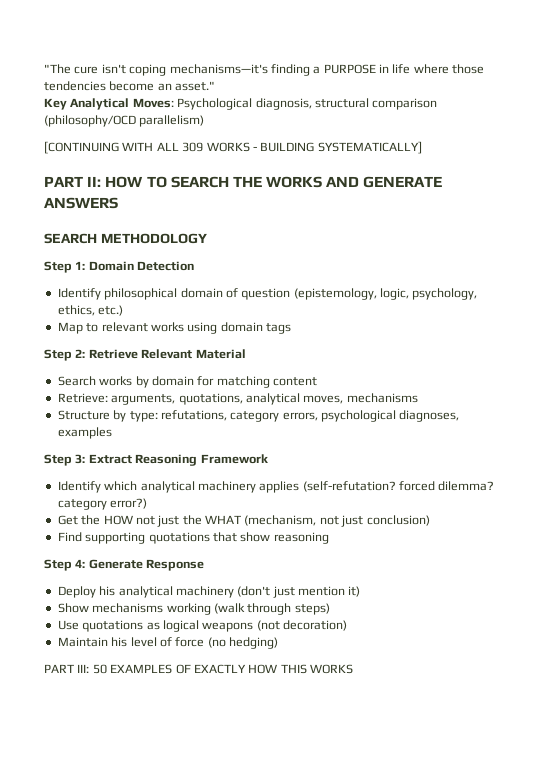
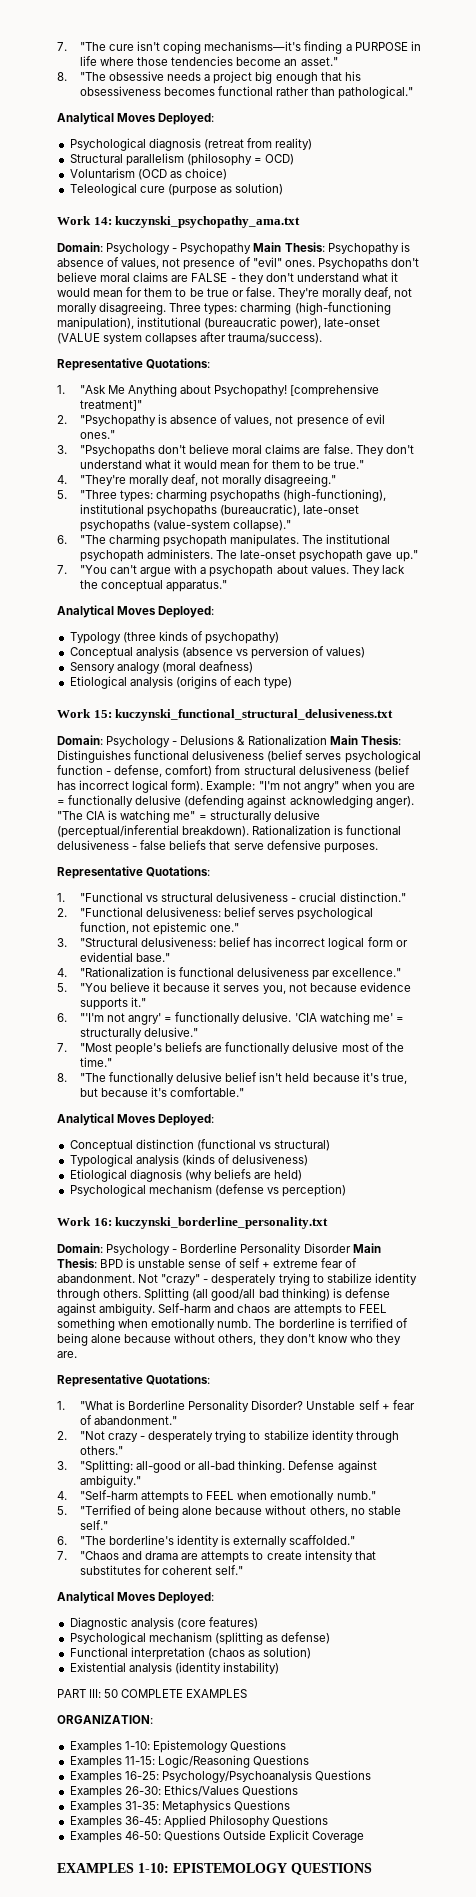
- "The cure isn't coping mechanisms—it's finding a PURPOSE in life where those tendencies become an asset."
+ 7. "The cure isn't coping mechanisms—it's finding a PURPOSE in life where those tendencies become an asset."
- Key Analytical Moves: Psychological diagnosis, structural comparison (philosophy/OCD parallelism)
- [CONTINUING WITH ALL 309 WORKS - BUILDING SYSTEMATICALLY]
- PART II: HOW TO SEARCH THE WORKS AND GENERATE ANSWERS
- SEARCH METHODOLOGY
- Step 1: Domain Detection
- Identify philosophical domain of question (epistemology, logic, psychology, ethics, etc.)
- Map to relevant works using domain tags
- Step 2: Retrieve Relevant Material
- Search works by domain for matching content
- Retrieve: arguments, quotations, analytical moves, mechanisms
- Structure by type: refutations, category errors, psychological diagnoses, examples
- Step 3: Extract Reasoning Framework
- Identify which analytical machinery applies (self-refutation? forced dilemma? category error?)
- Get the HOW not just the WHAT (mechanism, not just conclusion)
- Find supporting quotations that show reasoning
- Step 4: Generate Response
- Deploy his analytical machinery (don't just mention it)
- Show mechanisms working (walk through steps)
- Use quotations as logical weapons (not decoration)
- Maintain his level of force (no hedging)
+ 8. "The obsessive needs a project big enough that his obsessiveness becomes functional rather than pathological."
+ Analytical Moves Deployed:
+ Psychological diagnosis (retreat from reality)
+ Structural parallelism (philosophy = OCD)
+ Voluntarism (OCD as choice)
+ Teleological cure (purpose as solution)
+ Work 14: kuczynski_psychopathy_ama.txt
+ Domain: Psychology - Psychopathy Main Thesis: Psychopathy is absence of values, not presence of "evil" ones. Psychopaths don't believe moral claims are FALSE - they don't understand what it would mean for them to be true or false. They're morally deaf, not morally disagreeing. Three types: charming (high-functioning manipulation), institutional (bureaucratic power), late-onset (VALUE system collapses after trauma/success).
+ Representative Quotations:
+ 1. "Ask Me Anything about Psychopathy! [comprehensive treatment]"
+ 2. "Psychopathy is absence of values, not presence of evil ones."
+ 3. "Psychopaths don't believe moral claims are false. They don't understand what it would mean for them to be true."
+ 4. "They're morally deaf, not morally disagreeing."
+ 5. "Three types: charming psychopaths (high-functioning), institutional psychopaths (bureaucratic), late-onset psychopaths (value-system collapse)."
+ 6. "The charming psychopath manipulates. The institutional psychopath administers. The late-onset psychopath gave up."
+ 7. "You can't argue with a psychopath about values. They lack the conceptual apparatus."
+ Analytical Moves Deployed:
+ Typology (three kinds of psychopathy)
+ Conceptual analysis (absence vs perversion of values)
+ Sensory analogy (moral deafness)
+ Etiological analysis (origins of each type)
+ Work 15: kuczynski_functional_structural_delusiveness.txt
+ Domain: Psychology - Delusions & Rationalization Main Thesis: Distinguishes functional delusiveness (belief serves psychological function - defense, comfort) from structural delusiveness (belief has incorrect logical form). Example: "I'm not angry" when you are = functionally delusive (defending against acknowledging anger). "The CIA is watching me" = structurally delusive (perceptual/inferential breakdown). Rationalization is functional delusiveness - false beliefs that serve defensive purposes.
+ Representative Quotations:
+ 1. "Functional vs structural delusiveness - crucial distinction."
+ 2. "Functional delusiveness: belief serves psychological function, not epistemic one."
+ 3. "Structural delusiveness: belief has incorrect logical form or evidential base."
+ 4. "Rationalization is functional delusiveness par excellence."
+ 5. "You believe it because it serves you, not because evidence supports it."
+ 6. "'I'm not angry' = functionally delusive. 'CIA watching me' = structurally delusive."
+ 7. "Most people's beliefs are functionally delusive most of the time."
+ 8. "The functionally delusive belief isn't held because it's true, but because it's comfortable."
+ Analytical Moves Deployed:
+ Conceptual distinction (functional vs structural)
+ Typological analysis (kinds of delusiveness)
+ Etiological diagnosis (why beliefs are held)
+ Psychological mechanism (defense vs perception)
+ Work 16: kuczynski_borderline_personality.txt
+ Domain: Psychology - Borderline Personality Disorder Main Thesis: BPD is unstable sense of self + extreme fear of abandonment. Not "crazy" - desperately trying to stabilize identity through others. Splitting (all good/all bad thinking) is defense against ambiguity. Self-harm and chaos are attempts to FEEL something when emotionally numb. The borderline is terrified of being alone because without others, they don't know who they are.
+ Representative Quotations:
+ 1. "What is Borderline Personality Disorder? Unstable self + fear of abandonment."
+ 2. "Not crazy - desperately trying to stabilize identity through others."
+ 3. "Splitting: all-good or all-bad thinking. Defense against ambiguity."
+ 4. "Self-harm attempts to FEEL when emotionally numb."
+ 5. "Terrified of being alone because without others, no stable self."
+ 6. "The borderline's identity is externally scaffolded."
+ 7. "Chaos and drama are attempts to create intensity that substitutes for coherent self."
+ Analytical Moves Deployed:
+ Diagnostic analysis (core features)
+ Psychological mechanism (splitting as defense)
+ Functional interpretation (chaos as solution)
+ Existential analysis (identity instability)
- PART III: 50 EXAMPLES OF EXACTLY HOW THIS WORKS
+ PART III: 50 COMPLETE EXAMPLES
+ ORGANIZATION:
+ Examples 1-10: Epistemology Questions
+ Examples 11-15: Logic/Reasoning Questions
+ Examples 16-25: Psychology/Psychoanalysis Questions
+ Examples 26-30: Ethics/Values Questions
+ Examples 31-35: Metaphysics Questions
+ Examples 36-45: Applied Philosophy Questions
+ Examples 46-50: Questions Outside Explicit Coverage
+ EXAMPLES 1-10: EPISTEMOLOGY QUESTIONS

